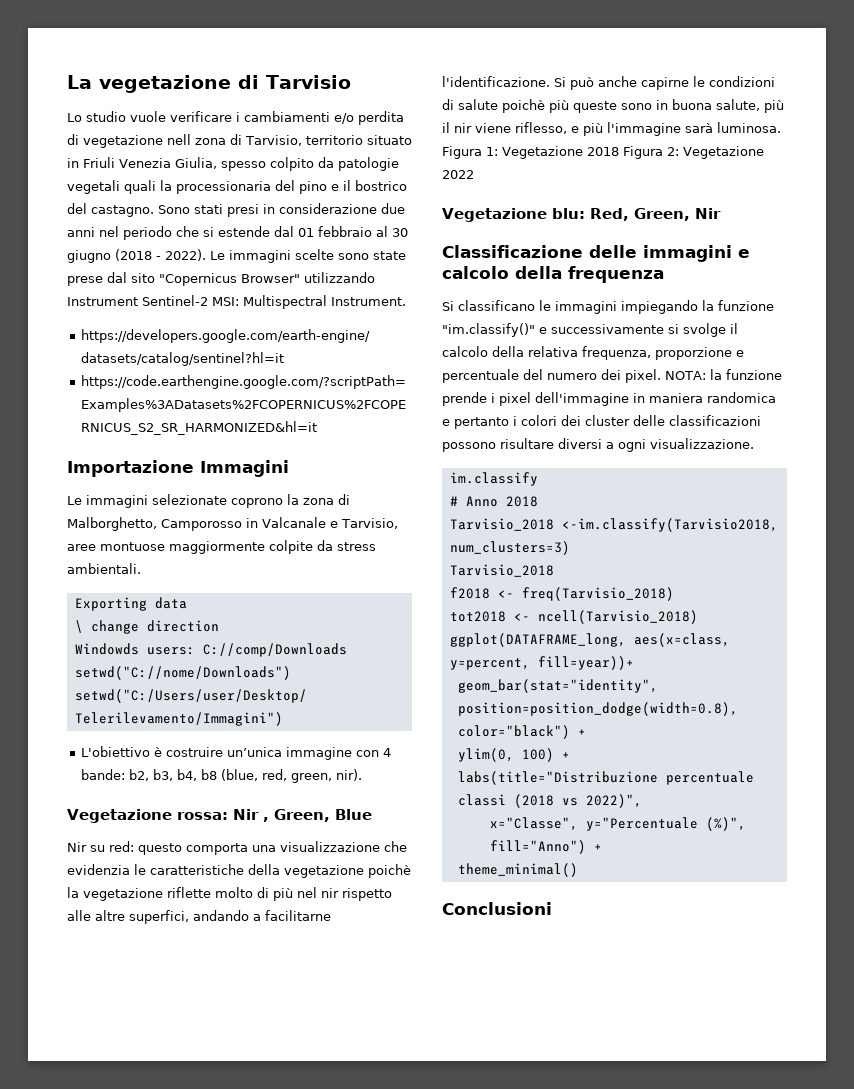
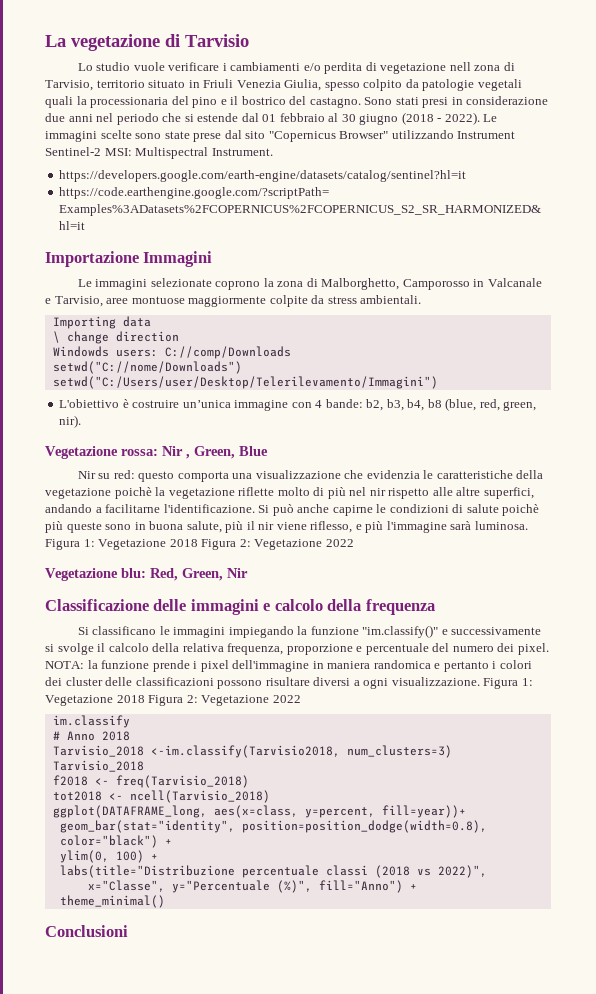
- Exporting data
+ Importing data
- NOTA: la funzione prende i pixel dell'immagine in maniera randomica e pertanto i colori dei cluster delle classificazioni possono risultare diversi a ogni visualizzazione.
+ NOTA: la funzione prende i pixel dell'immagine in maniera randomica e pertanto i colori dei cluster delle classificazioni possono risultare diversi a ogni visualizzazione. Figura 1: Vegetazione 2018 Figura 2: Vegetazione 2022

